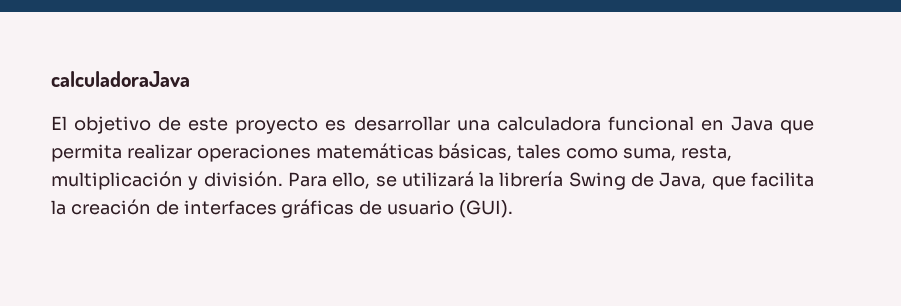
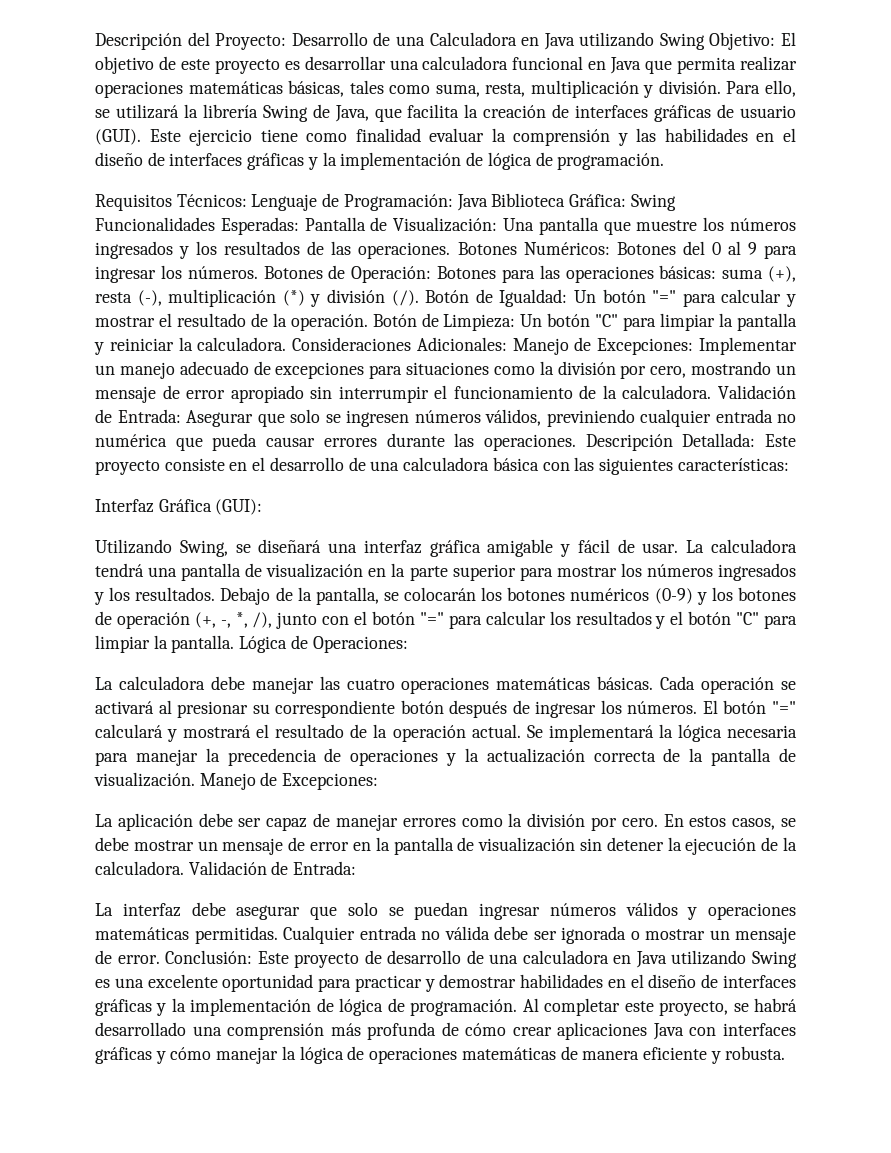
- calculadoraJava
- El objetivo de este proyecto es desarrollar una calculadora funcional en Java que permita realizar operaciones matemáticas básicas, tales como suma, resta, multiplicación y división.
+ Descripción del Proyecto: Desarrollo de una Calculadora en Java utilizando Swing Objetivo: El objetivo de este proyecto es desarrollar una calculadora funcional en Java que permita realizar operaciones matemáticas básicas, tales como suma, resta, multiplicación y división.
+ Este ejercicio tiene como finalidad evaluar la comprensión y las habilidades en el diseño de interfaces gráficas y la implementación de lógica de programación.
+ Requisitos Técnicos: Lenguaje de Programación: Java Biblioteca Gráfica: Swing Funcionalidades Esperadas: Pantalla de Visualización: Una pantalla que muestre los números ingresados y los resultados de las operaciones. Botones Numéricos: Botones del 0 al 9 para ingresar los números. Botones de Operación: Botones para las operaciones básicas: suma (+), resta (-), multiplicación (*) y división (/). Botón de Igualdad: Un botón "=" para calcular y mostrar el resultado de la operación. Botón de Limpieza: Un botón "C" para limpiar la pantalla y reiniciar la calculadora. Consideraciones Adicionales: Manejo de Excepciones: Implementar un manejo adecuado de excepciones para situaciones como la división por cero, mostrando un mensaje de error apropiado sin interrumpir el funcionamiento de la calculadora. Validación de Entrada: Asegurar que solo se ingresen números válidos, previniendo cualquier entrada no numérica que pueda causar errores durante las operaciones. Descripción Detallada: Este proyecto consiste en el desarrollo de una calculadora básica con las siguientes características:
+ Interfaz Gráfica (GUI):
+ Utilizando Swing, se diseñará una interfaz gráfica amigable y fácil de usar. La calculadora tendrá una pantalla de visualización en la parte superior para mostrar los números ingresados y los resultados. Debajo de la pantalla, se colocarán los botones numéricos (0-9) y los botones de operación (+, -, *, /), junto con el botón "=" para calcular los resultados y el botón "C" para limpiar la pantalla. Lógica de Operaciones:
+ La calculadora debe manejar las cuatro operaciones matemáticas básicas. Cada operación se activará al presionar su correspondiente botón después de ingresar los números. El botón "=" calculará y mostrará el resultado de la operación actual. Se implementará la lógica necesaria para manejar la precedencia de operaciones y la actualización correcta de la pantalla de visualización. Manejo de Excepciones:
+ La aplicación debe ser capaz de manejar errores como la división por cero. En estos casos, se debe mostrar un mensaje de error en la pantalla de visualización sin detener la ejecución de la calculadora. Validación de Entrada:
+ La interfaz debe asegurar que solo se puedan ingresar números válidos y operaciones matemáticas permitidas. Cualquier entrada no válida debe ser ignorada o mostrar un mensaje de error. Conclusión: Este proyecto de desarrollo de una calculadora en Java utilizando Swing es una excelente oportunidad para practicar y demostrar habilidades en el diseño de interfaces gráficas y la implementación de lógica de programación. Al completar este proyecto, se habrá desarrollado una comprensión más profunda de cómo crear aplicaciones Java con interfaces gráficas y cómo manejar la lógica de operaciones matemáticas de manera eficiente y robusta.

